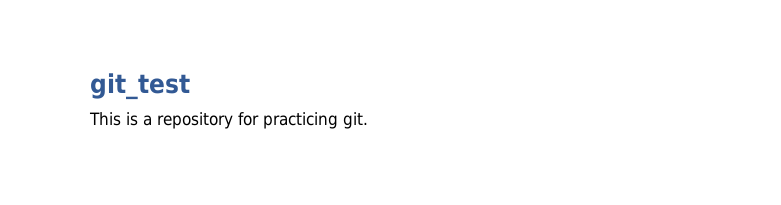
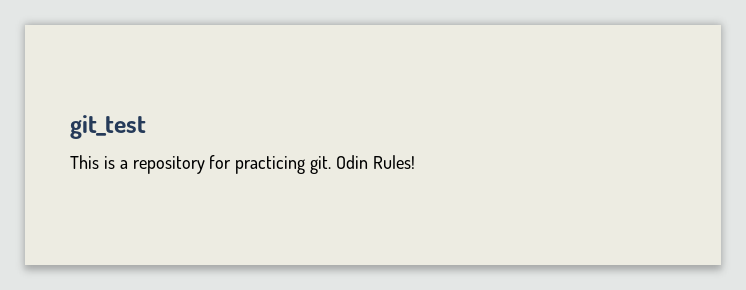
+ Odin Rules!

